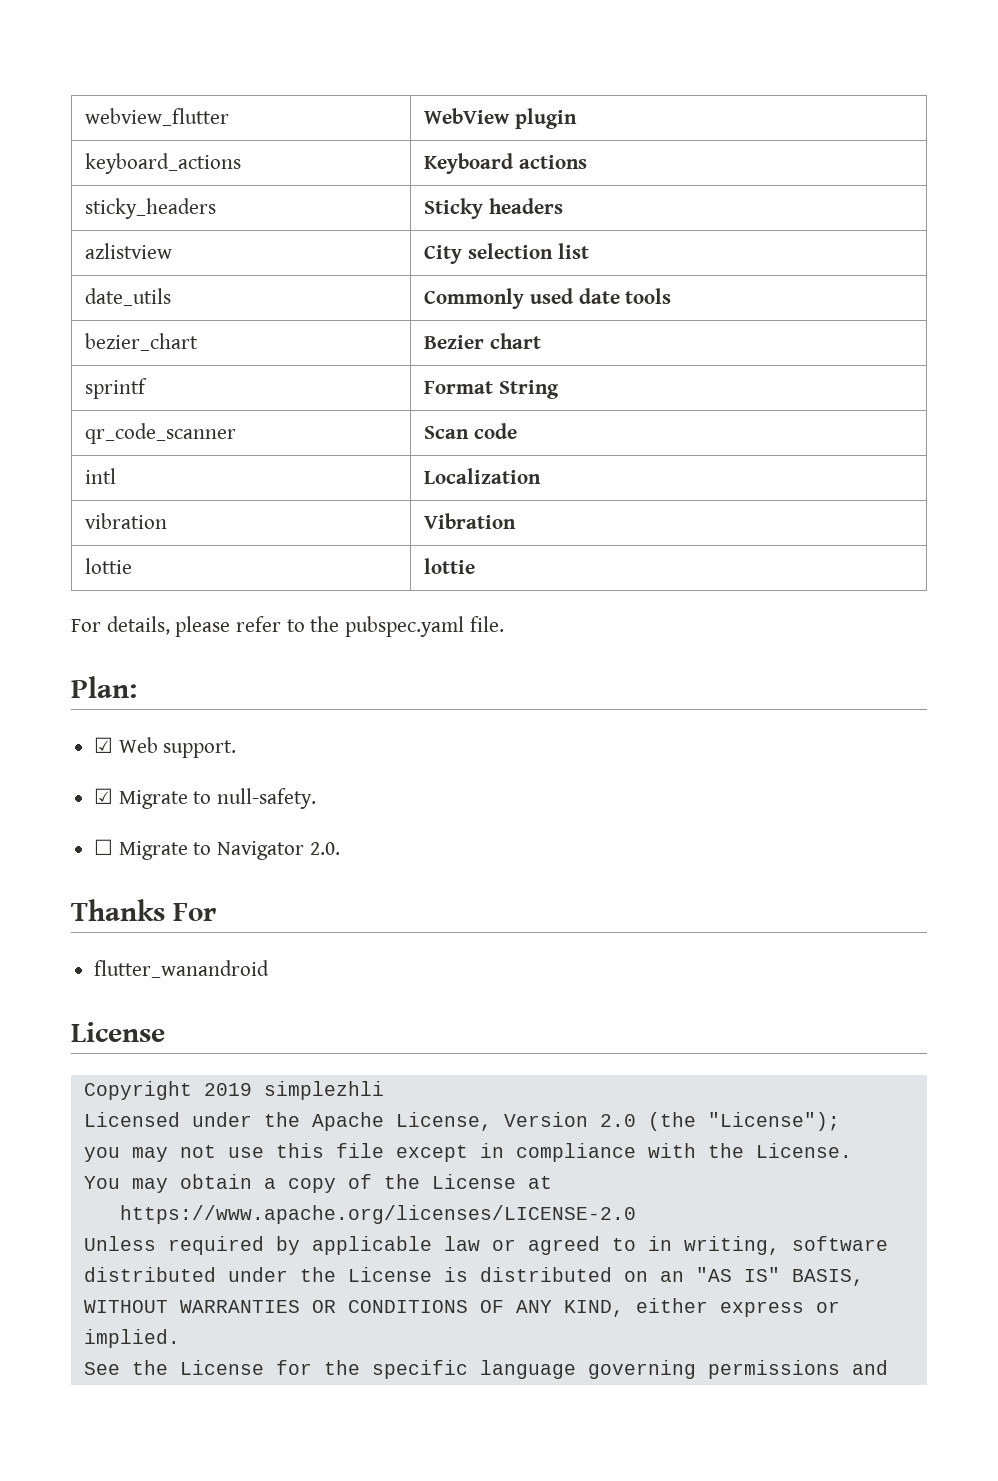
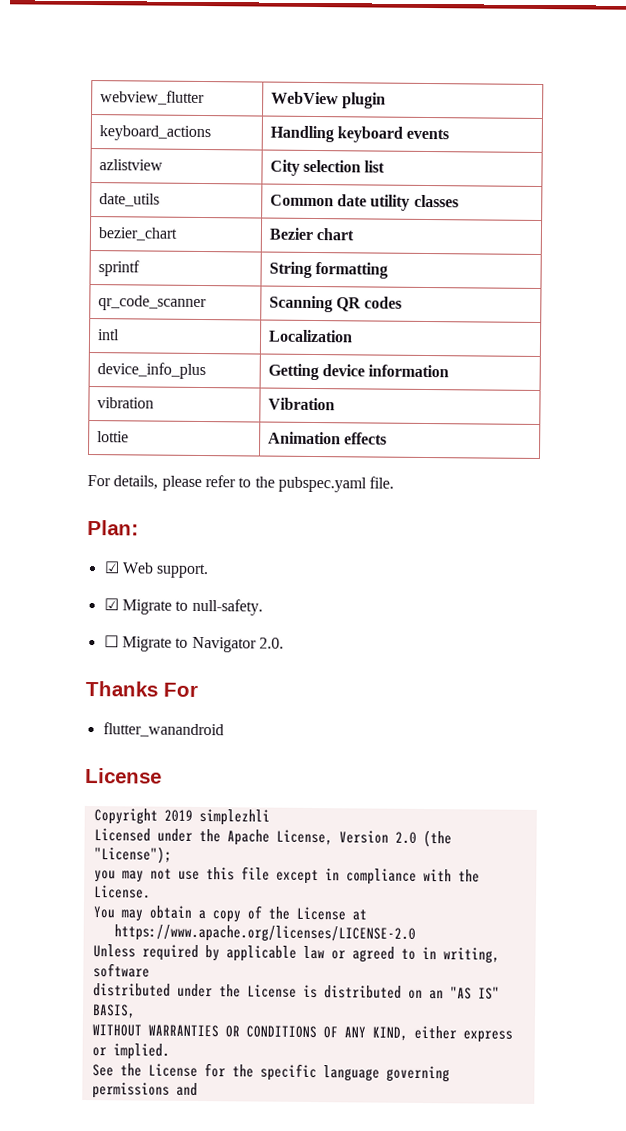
- keyboard_actions | Keyboard actions
- sticky_headers | Sticky headers
+ keyboard_actions | Handling keyboard events
- date_utils | Commonly used date tools
+ date_utils | Common date utility classes
- sprintf | Format String
+ sprintf | String formatting
- qr_code_scanner | Scan code
+ qr_code_scanner | Scanning QR codes
+ device_info_plus | Getting device information
- lottie | lottie
+ lottie | Animation effects

